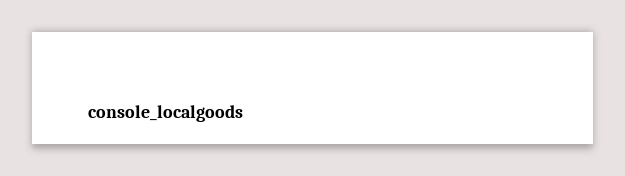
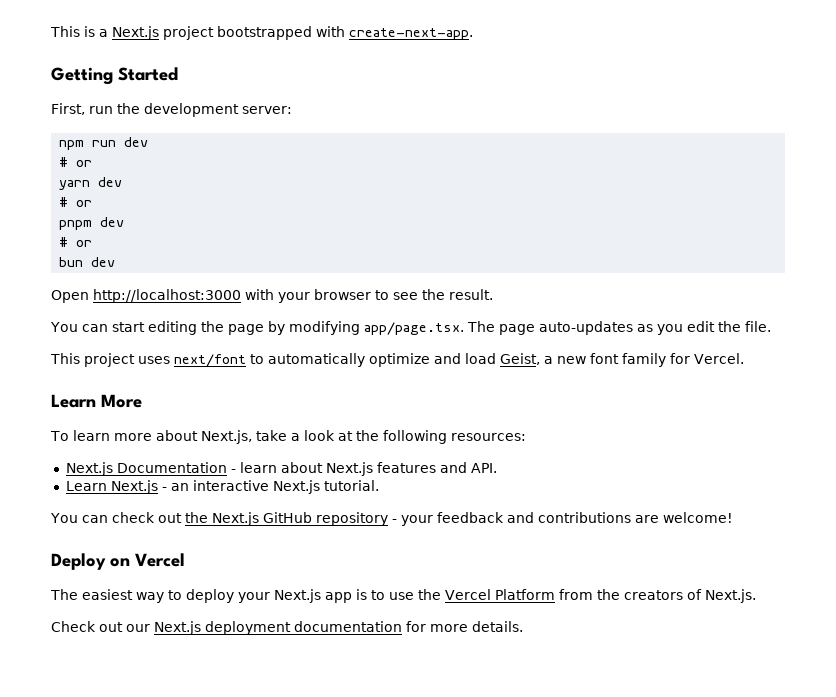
- console_localgoods
+ This is a Next.js project bootstrapped with create-next-app.
+ Getting Started
+ First, run the development server:
+ npm run dev
+ # or
+ yarn dev
+ # or
+ pnpm dev
+ # or
+ bun dev
+ Open http://localhost:3000 with your browser to see the result.
+ You can start editing the page by modifying app/page.tsx. The page auto-updates as you edit the file.
+ This project uses next/font to automatically optimize and load Geist, a new font family for Vercel.
+ Learn More
+ To learn more about Next.js, take a look at the following resources:
+ Next.js Documentation - learn about Next.js features and API.
+ Learn Next.js - an interactive Next.js tutorial.
+ You can check out the Next.js GitHub repository - your feedback and contributions are welcome!
+ Deploy on Vercel
+ The easiest way to deploy your Next.js app is to use the Vercel Platform from the creators of Next.js.
+ Check out our Next.js deployment documentation for more details.

